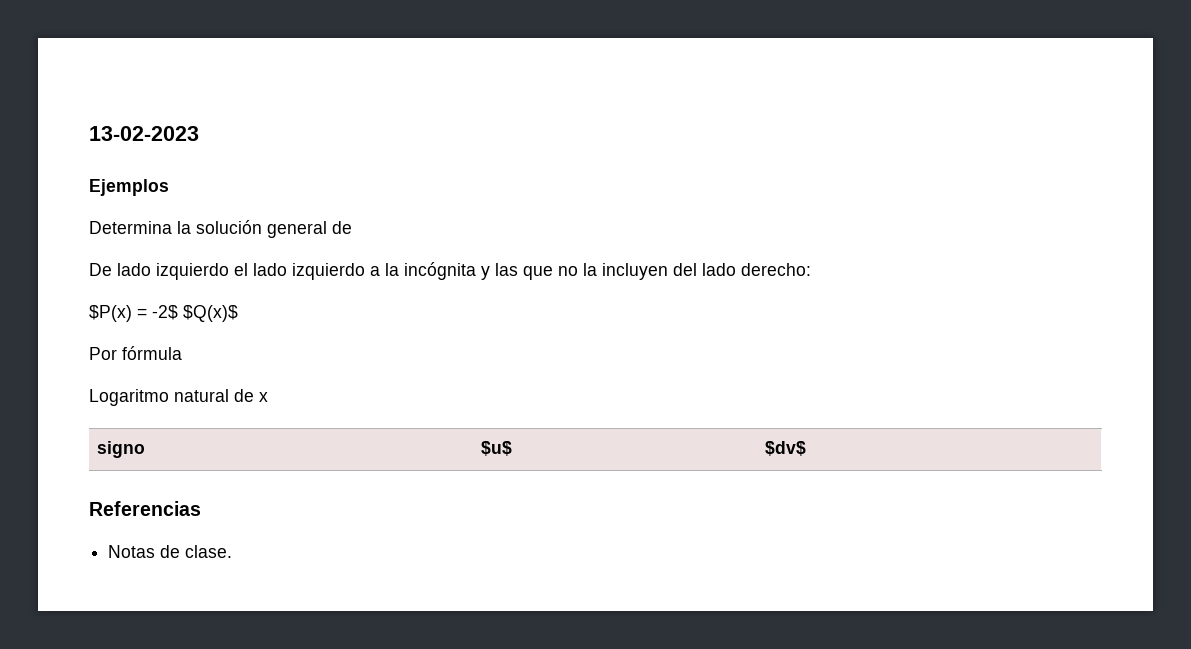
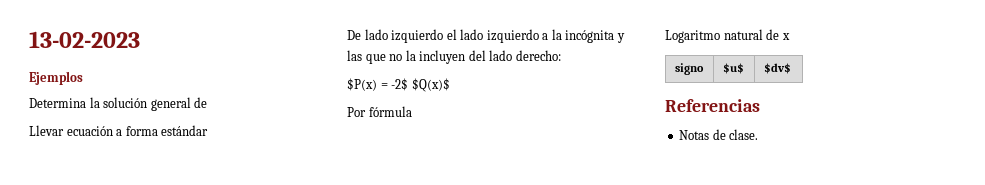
+ Llevar ecuación a forma estándar

